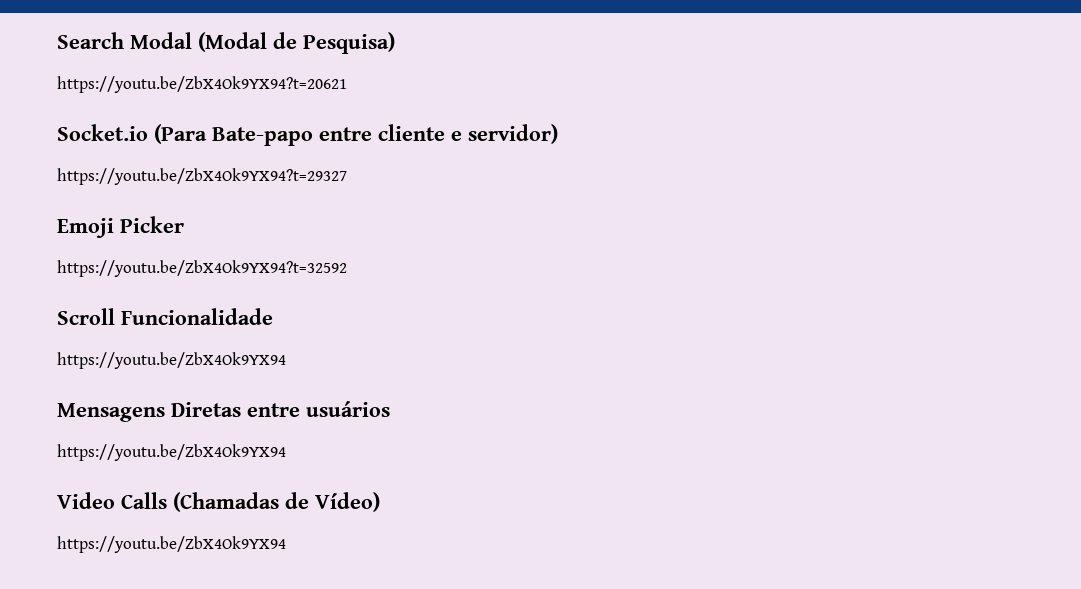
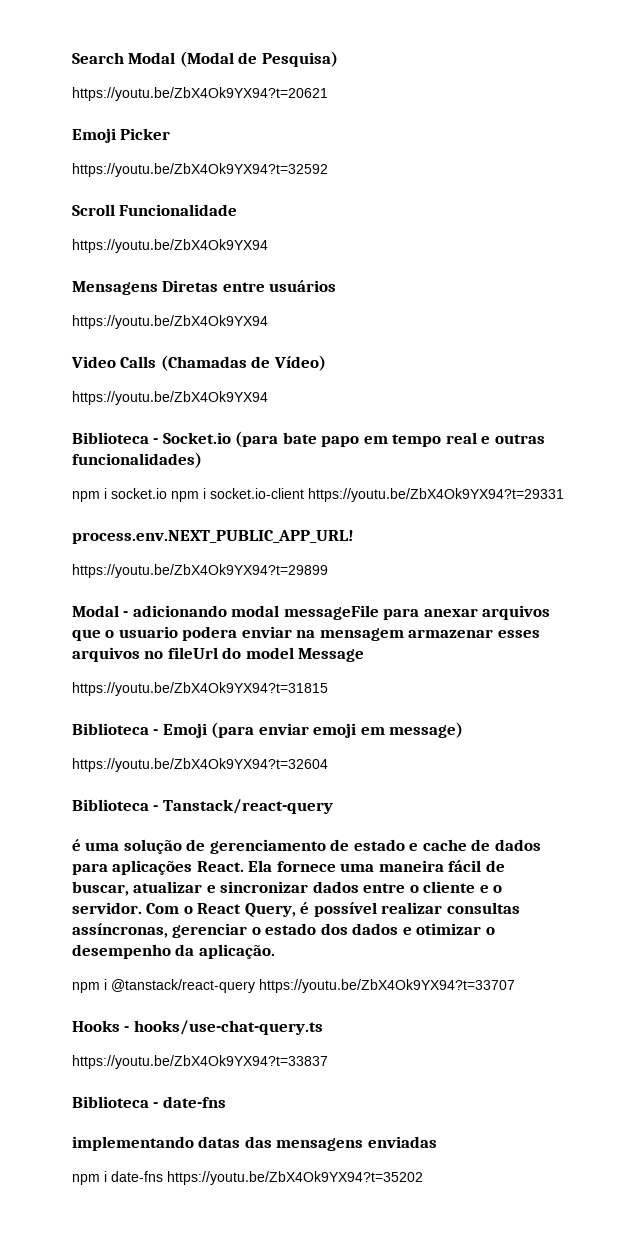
- Socket.io (Para Bate-papo entre cliente e servidor)
- https://youtu.be/ZbX4Ok9YX94?t=29327
+ Biblioteca - Socket.io (para bate papo em tempo real e outras funcionalidades)
+ npm i socket.io npm i socket.io-client https://youtu.be/ZbX4Ok9YX94?t=29331
+ process.env.NEXT_PUBLIC_APP_URL!
+ https://youtu.be/ZbX4Ok9YX94?t=29899
+ Modal - adicionando modal messageFile para anexar arquivos que o usuario podera enviar na mensagem armazenar esses arquivos no fileUrl do model Message
+ https://youtu.be/ZbX4Ok9YX94?t=31815
+ Biblioteca - Emoji (para enviar emoji em message)
+ https://youtu.be/ZbX4Ok9YX94?t=32604
+ Biblioteca - Tanstack/react-query
+ é uma solução de gerenciamento de estado e cache de dados para aplicações React. Ela fornece uma maneira fácil de buscar, atualizar e sincronizar dados entre o cliente e o servidor. Com o React Query, é possível realizar consultas assíncronas, gerenciar o estado dos dados e otimizar o desempenho da aplicação.
+ npm i @tanstack/react-query https://youtu.be/ZbX4Ok9YX94?t=33707
+ Hooks - hooks/use-chat-query.ts
+ https://youtu.be/ZbX4Ok9YX94?t=33837
+ Biblioteca - date-fns
+ implementando datas das mensagens enviadas
+ npm i date-fns https://youtu.be/ZbX4Ok9YX94?t=35202

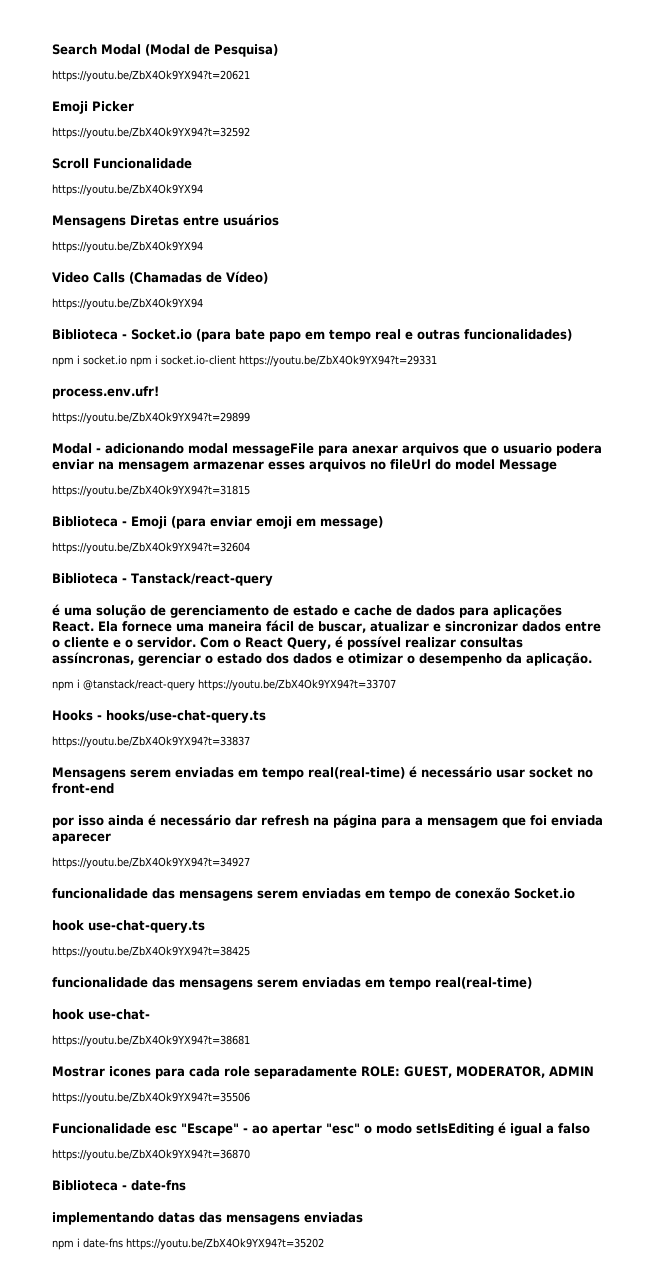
- process.env.NEXT_PUBLIC_APP_URL!
+ process.env.ufr!
+ Mensagens serem enviadas em tempo real(real-time) é necessário usar socket no front-end
+ por isso ainda é necessário dar refresh na página para a mensagem que foi enviada aparecer
+ https://youtu.be/ZbX4Ok9YX94?t=34927
+ funcionalidade das mensagens serem enviadas em tempo de conexão Socket.io
+ hook use-chat-query.ts
+ https://youtu.be/ZbX4Ok9YX94?t=38425
+ funcionalidade das mensagens serem enviadas em tempo real(real-time)
+ hook use-chat-
+ https://youtu.be/ZbX4Ok9YX94?t=38681
+ Mostrar icones para cada role separadamente ROLE: GUEST, MODERATOR, ADMIN
+ https://youtu.be/ZbX4Ok9YX94?t=35506
+ Funcionalidade esc "Escape" - ao apertar "esc" o modo setIsEditing é igual a falso
+ https://youtu.be/ZbX4Ok9YX94?t=36870

